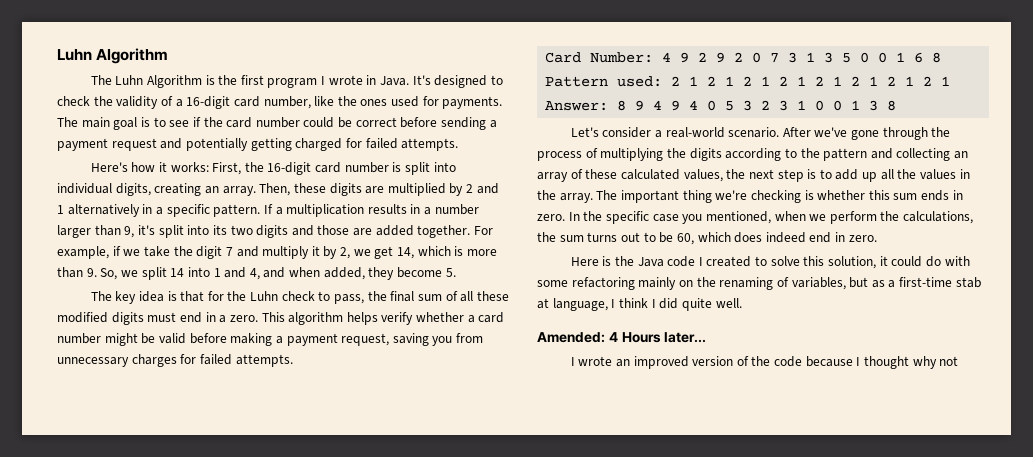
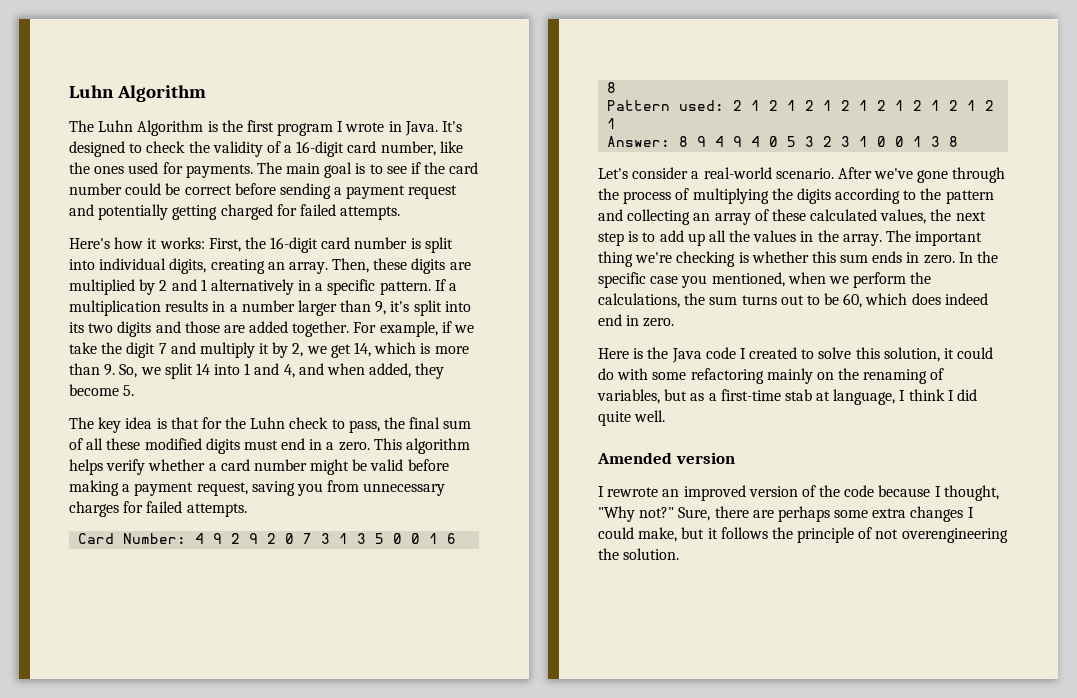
- Amended: 4 Hours later...
- I wrote an improved version of the code because I thought why not
+ Amended version
+ I rewrote an improved version of the code because I thought, "Why not?" Sure, there are perhaps some extra changes I could make, but it follows the principle of not overengineering the solution.

